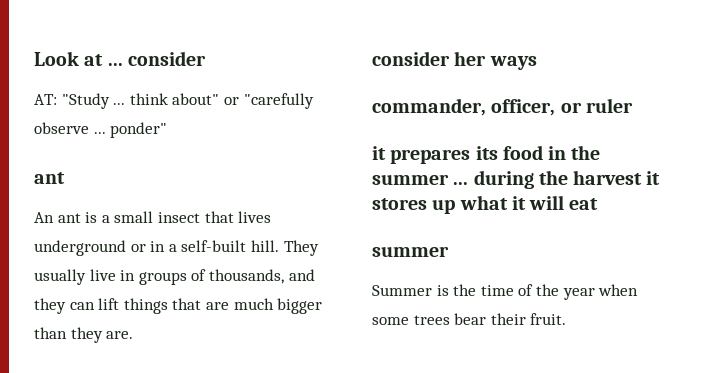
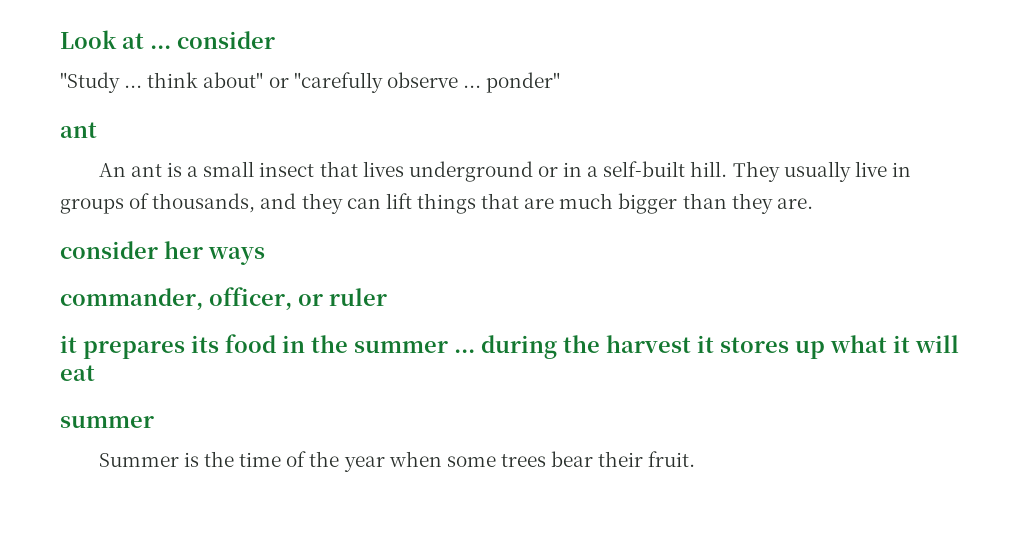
- AT: "Study ... think about" or "carefully observe ... ponder"
+ "Study ... think about" or "carefully observe ... ponder"

